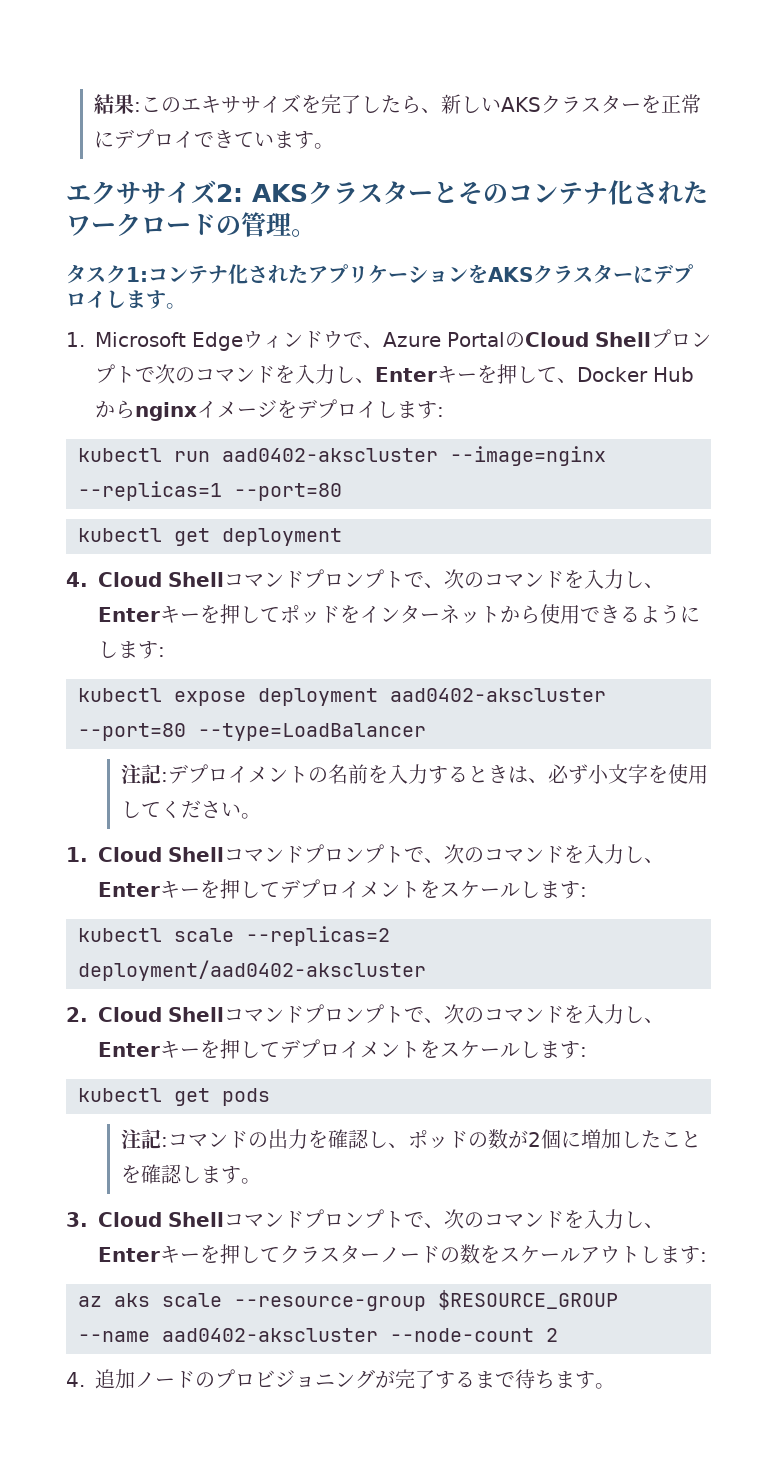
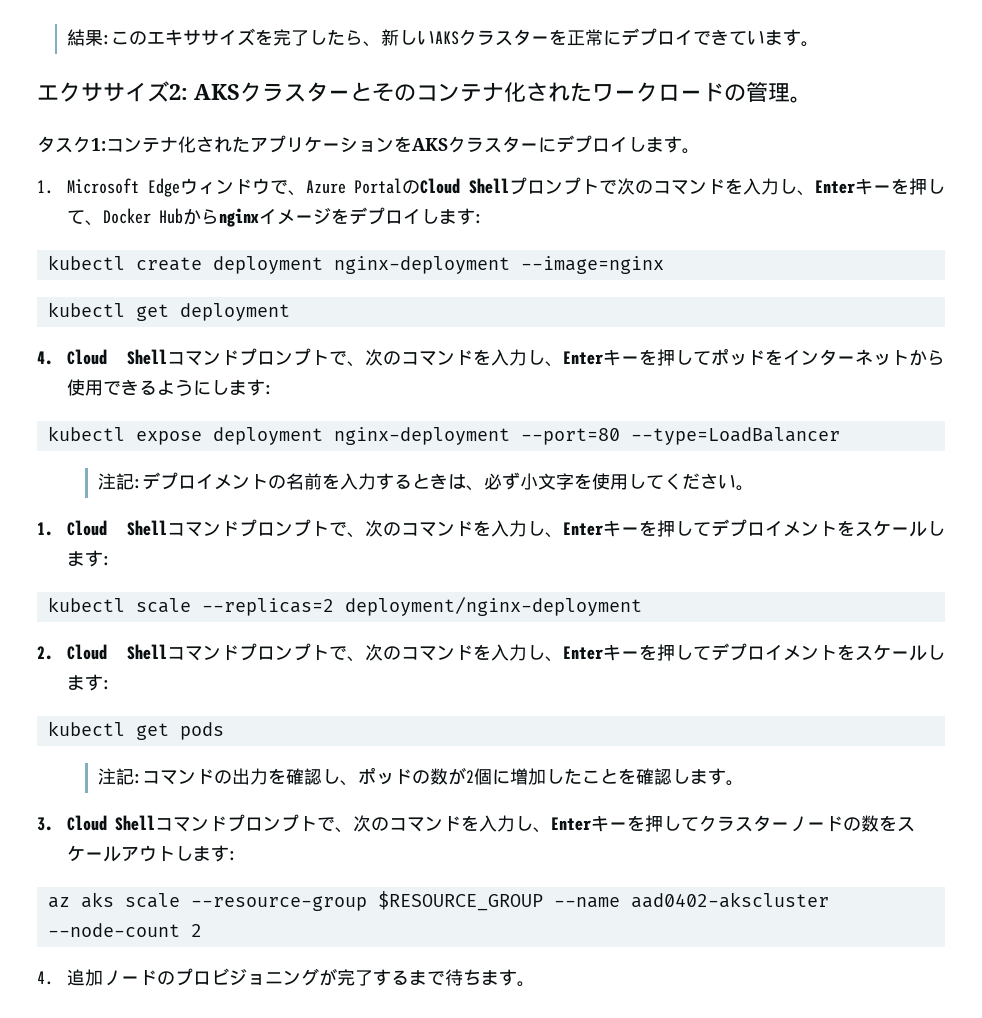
- kubectl run aad0402-akscluster --image=nginx --replicas=1 --port=80
+ kubectl create deployment nginx-deployment --image=nginx
- kubectl expose deployment aad0402-akscluster --port=80 --type=LoadBalancer
+ kubectl expose deployment nginx-deployment --port=80 --type=LoadBalancer
- kubectl scale --replicas=2 deployment/aad0402-akscluster
+ kubectl scale --replicas=2 deployment/nginx-deployment

